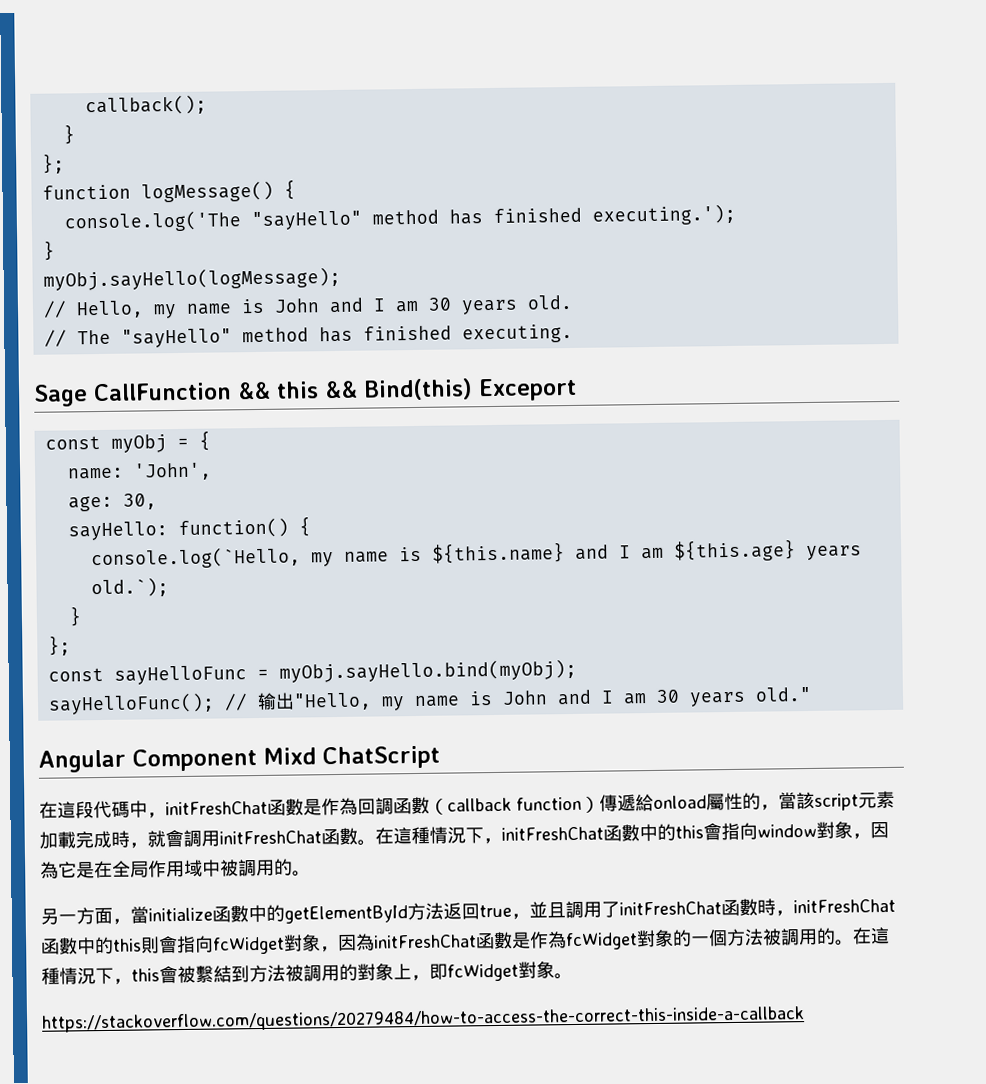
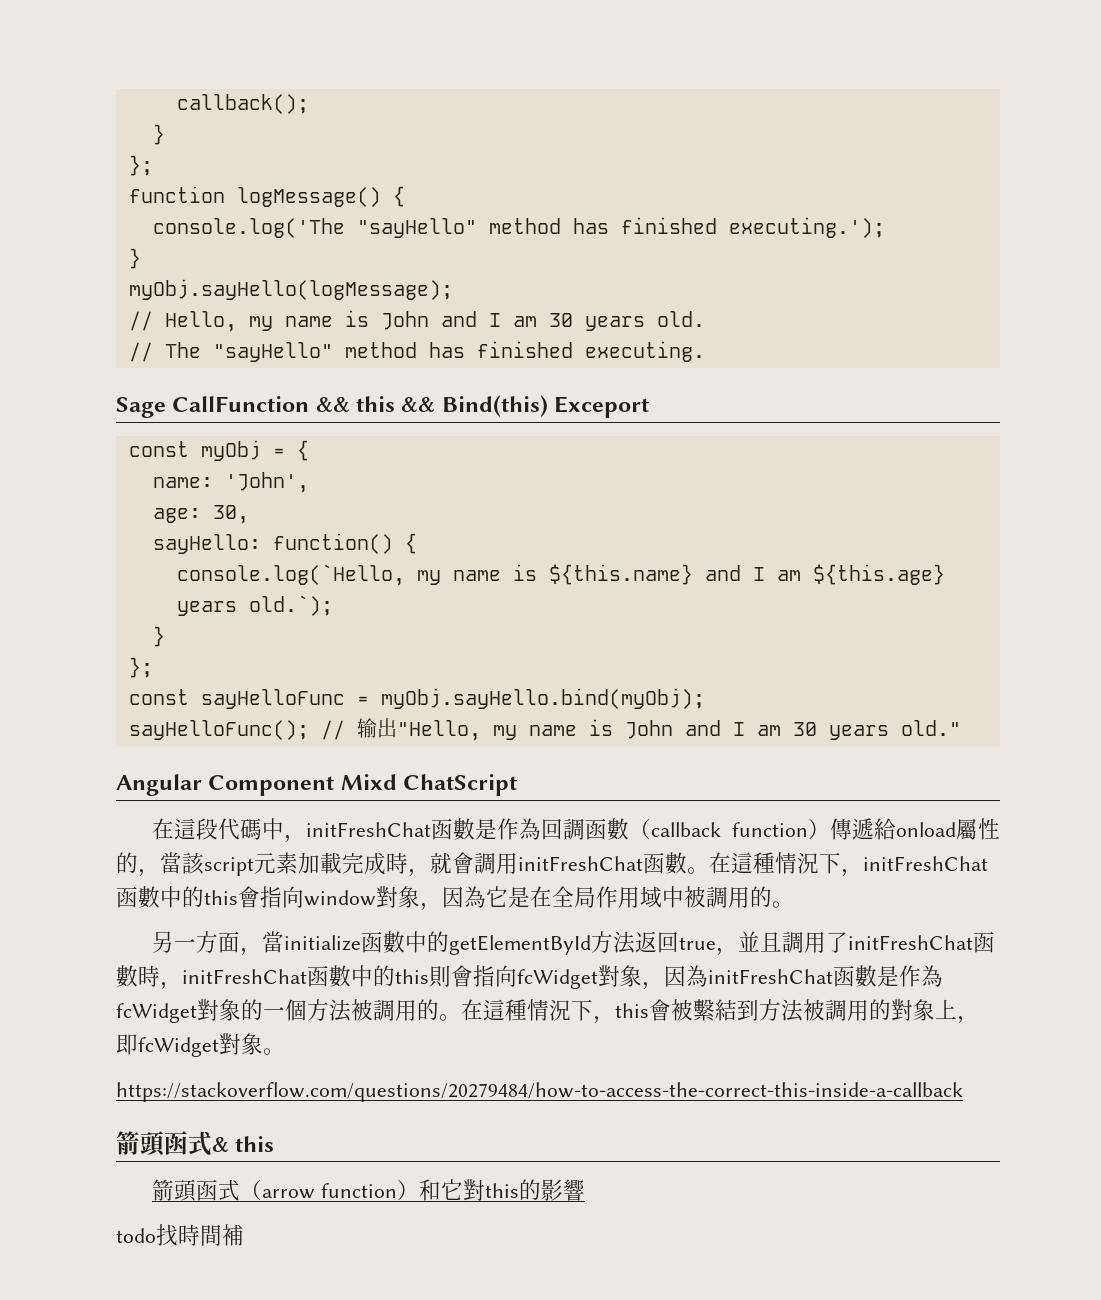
+ 箭頭函式& this
+ 箭頭函式（arrow function）和它對this的影響
+ todo找時間補

